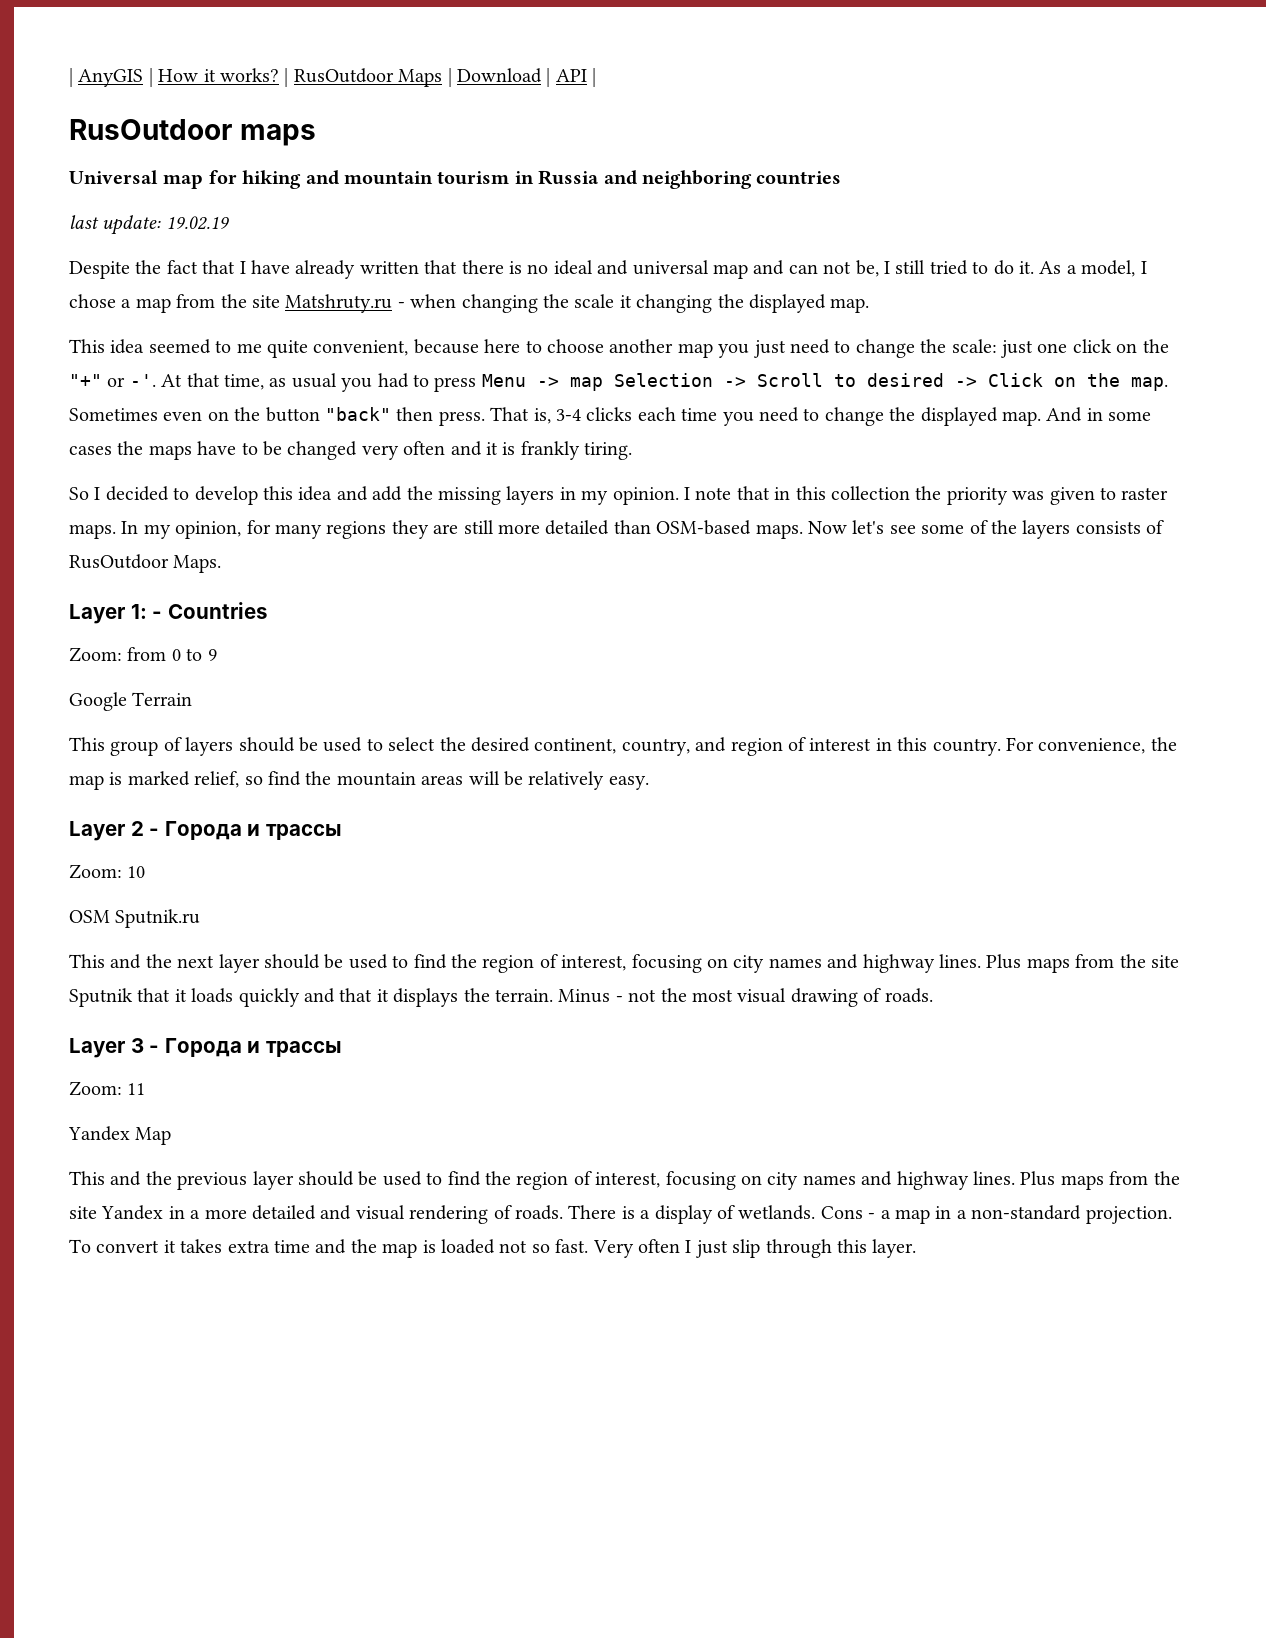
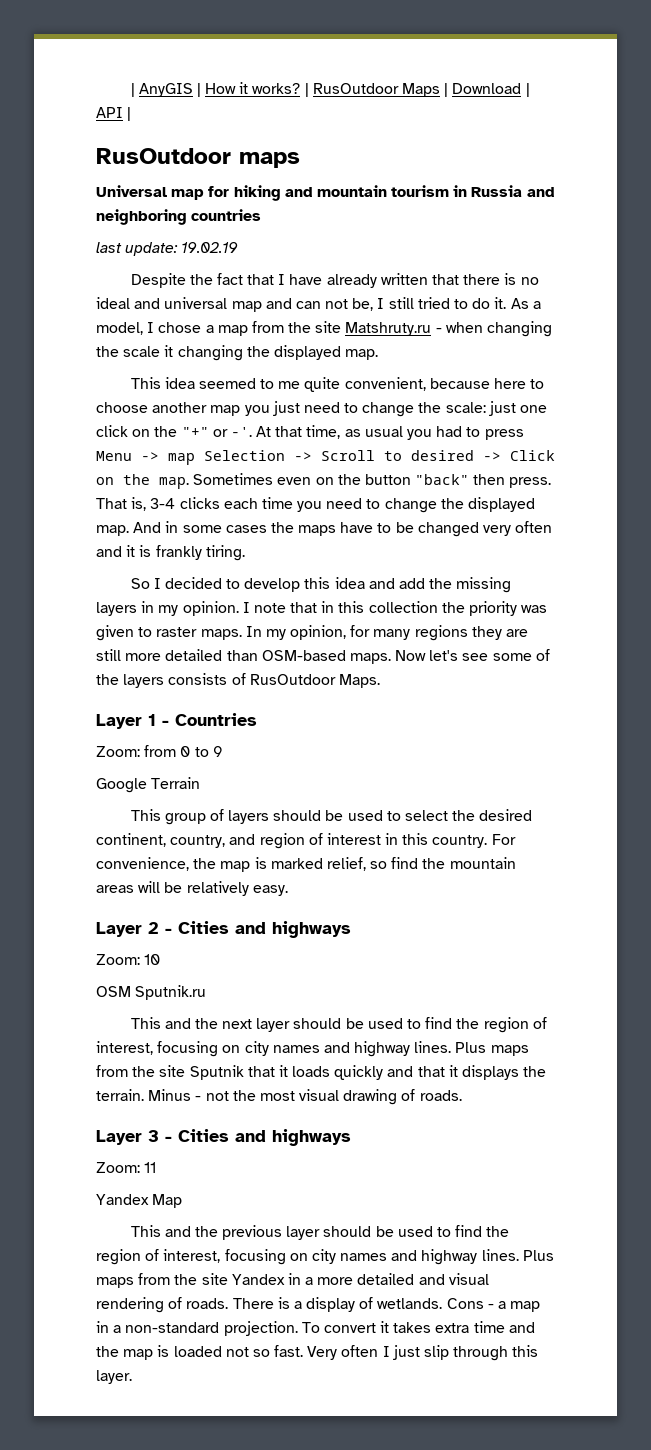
- Layer 1: - Countries
+ Layer 1 - Countries
- Layer 2 - Города и трассы
+ Layer 2 - Cities and highways
- Layer 3 - Города и трассы
+ Layer 3 - Cities and highways

